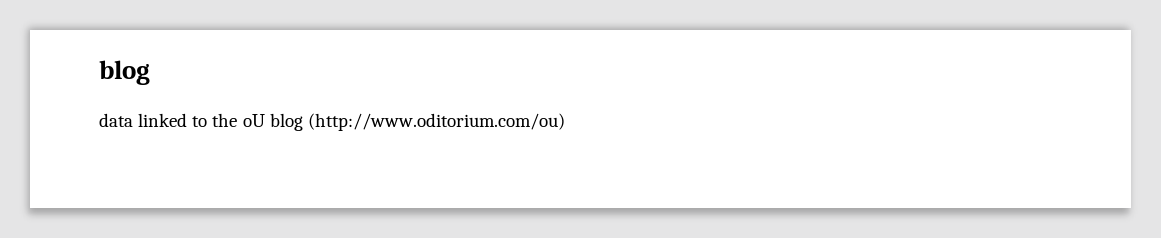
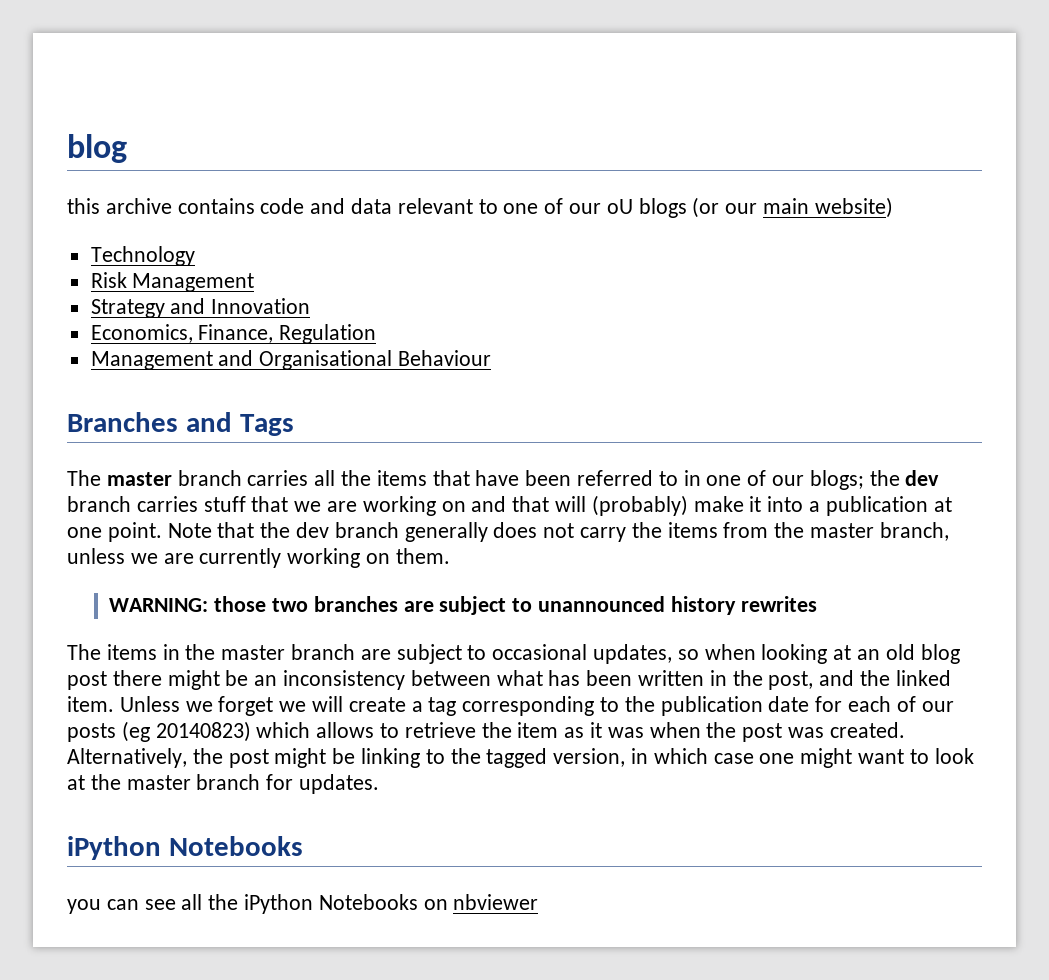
- data linked to the oU blog (http://www.oditorium.com/ou)
+ this archive contains code and data relevant to one of our oU blogs (or our main website)
+ Technology
+ Risk Management
+ Strategy and Innovation
+ Economics, Finance, Regulation
+ Management and Organisational Behaviour
+ Branches and Tags
+ The master branch carries all the items that have been referred to in one of our blogs; the dev branch carries stuff that we are working on and that will (probably) make it into a publication at one point. Note that the dev branch generally does not carry the items from the master branch, unless we are currently working on them.
+ WARNING: those two branches are subject to unannounced history rewrites
+ The items in the master branch are subject to occasional updates, so when looking at an old blog post there might be an inconsistency between what has been written in the post, and the linked item. Unless we forget we will create a tag corresponding to the publication date for each of our posts (eg 20140823) which allows to retrieve the item as it was when the post was created. Alternatively, the post might be linking to the tagged version, in which case one might want to look at the master branch for updates.
+ iPython Notebooks
+ you can see all the iPython Notebooks on nbviewer

